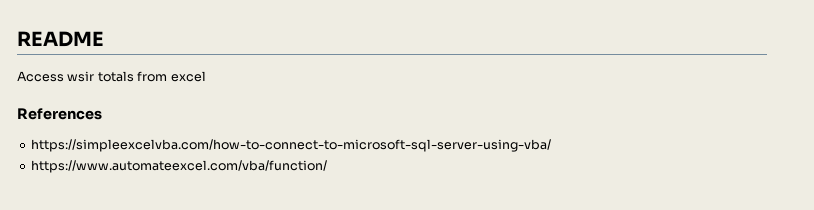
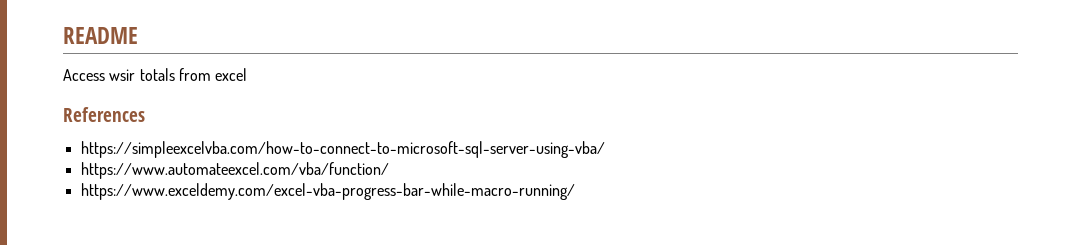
+ https://www.exceldemy.com/excel-vba-progress-bar-while-macro-running/

